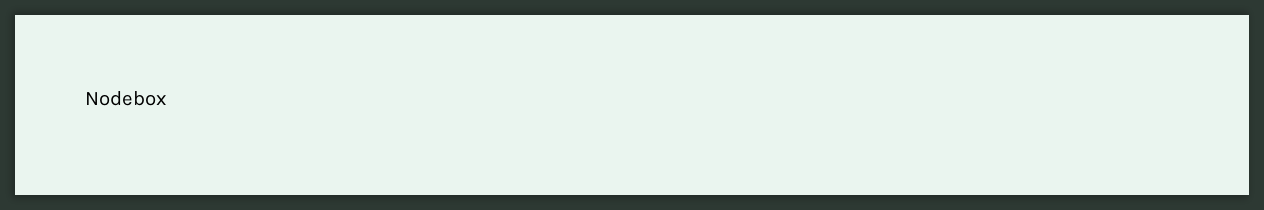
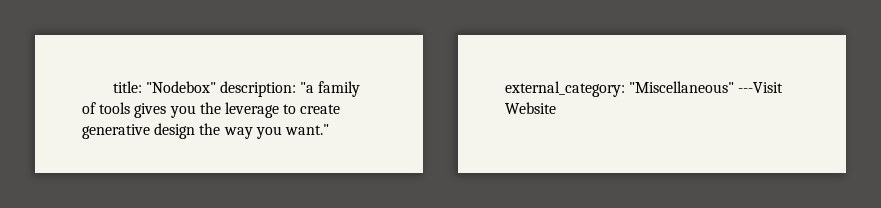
- Nodebox
+ title: "Nodebox" description: "a family of tools gives you the leverage to create generative design the way you want." external_category: "Miscellaneous" ---Visit Website

